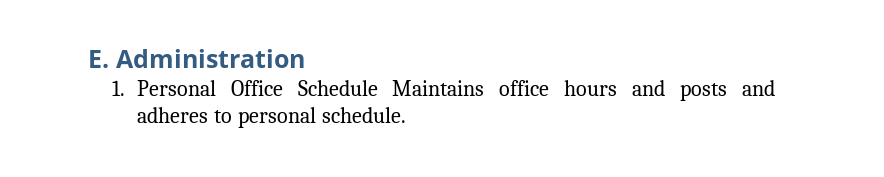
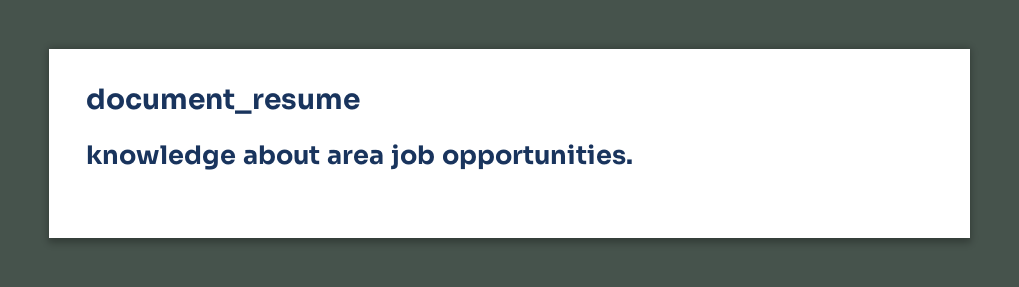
- E. Administration
- 1. Personal Office Schedule Maintains office hours and posts and adheres to personal schedule.
+ document_resume
+ knowledge about area job opportunities.

